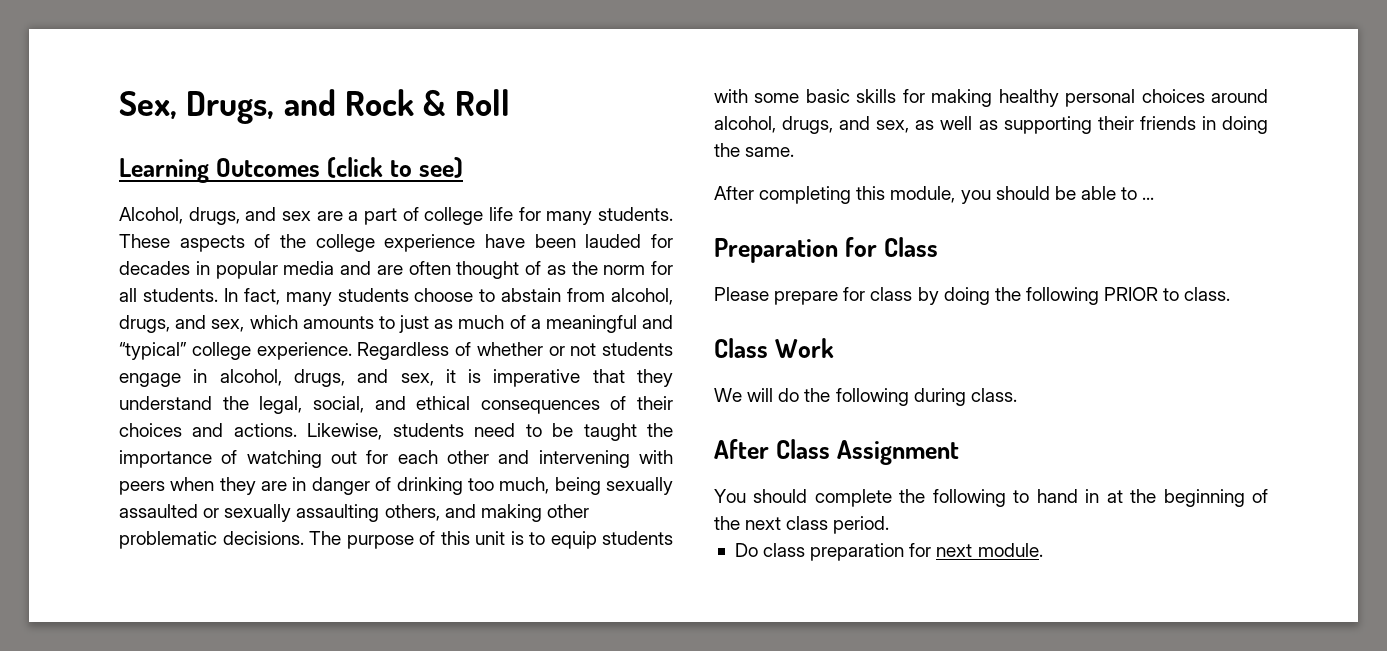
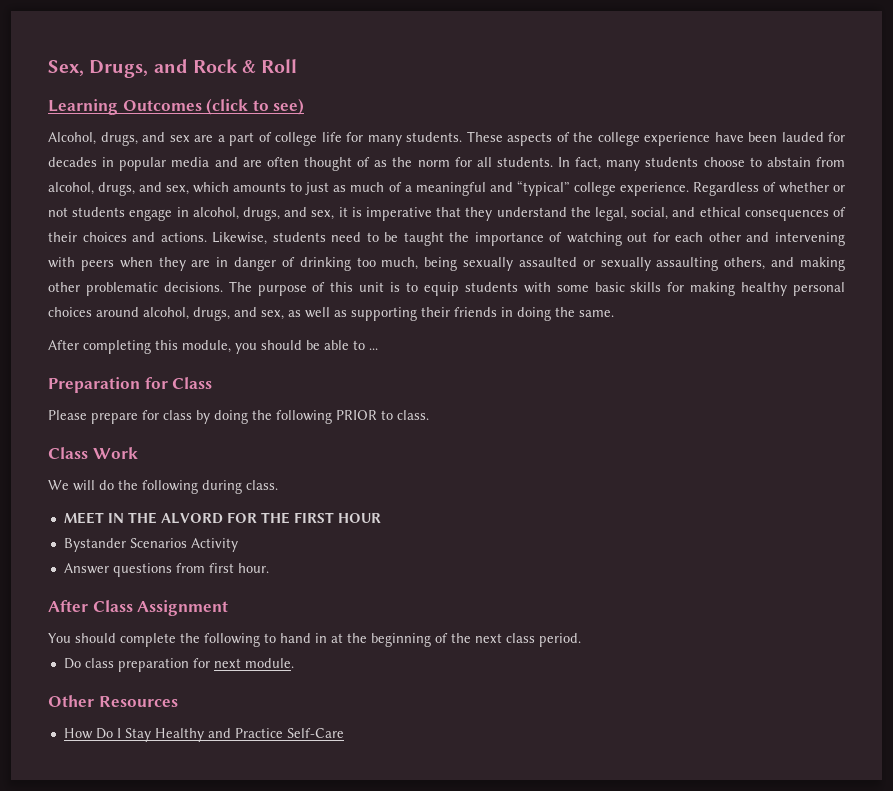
+ MEET IN THE ALVORD FOR THE FIRST HOUR
+ Bystander Scenarios Activity
+ Answer questions from first hour.
+ Other Resources
+ How Do I Stay Healthy and Practice Self-Care

